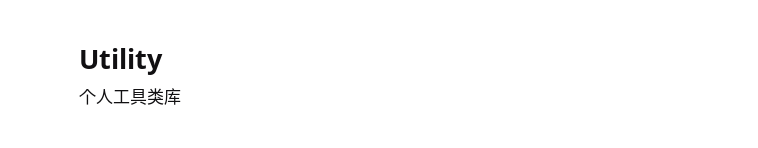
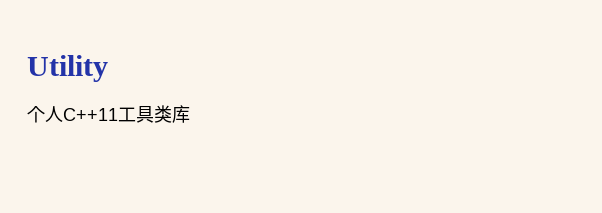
- 个人工具类库
+ 个人C++11工具类库

